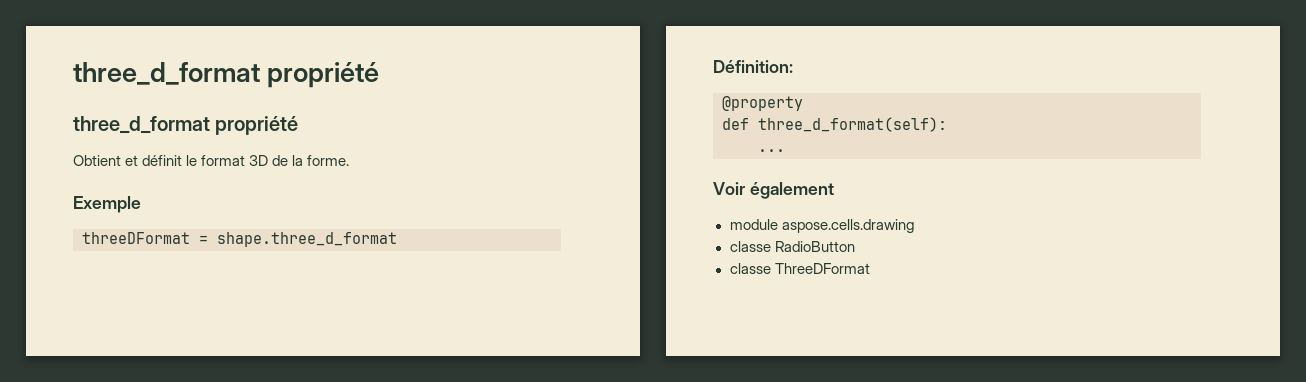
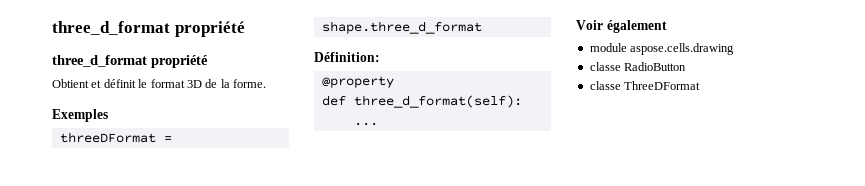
- Exemple
+ Exemples

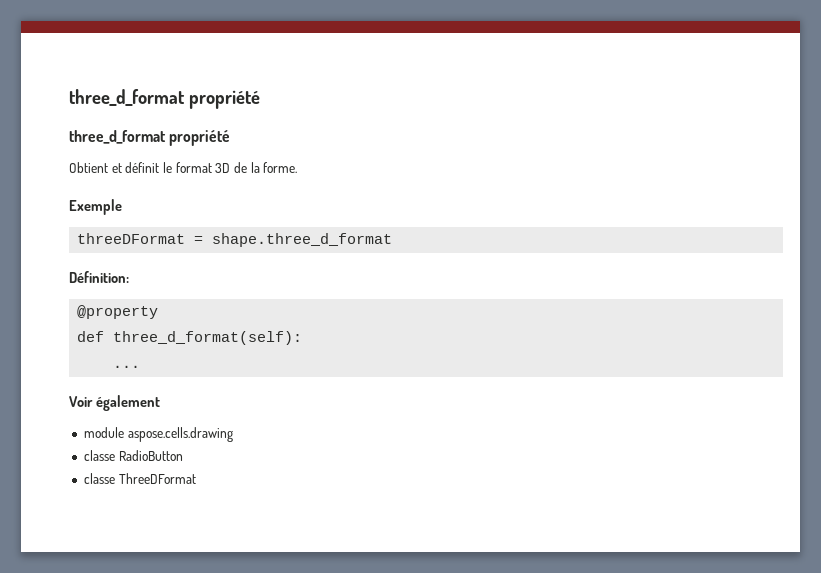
- Exemples
+ Exemple

